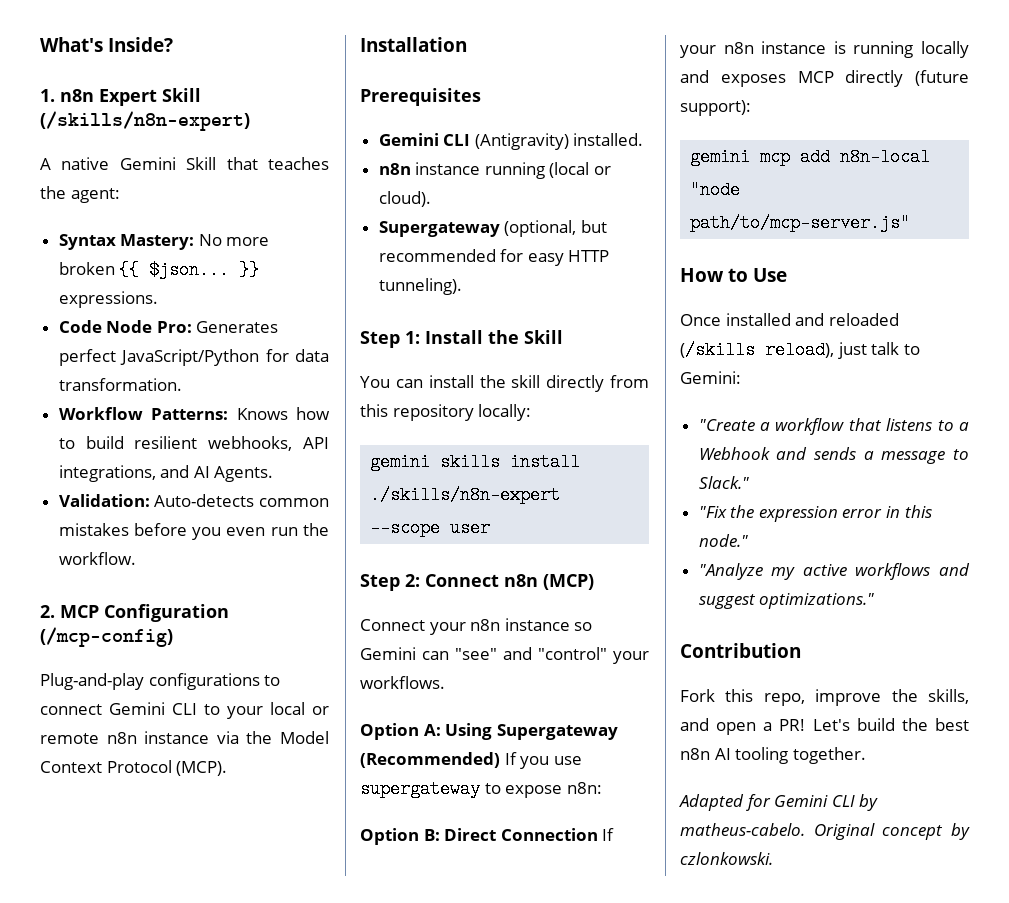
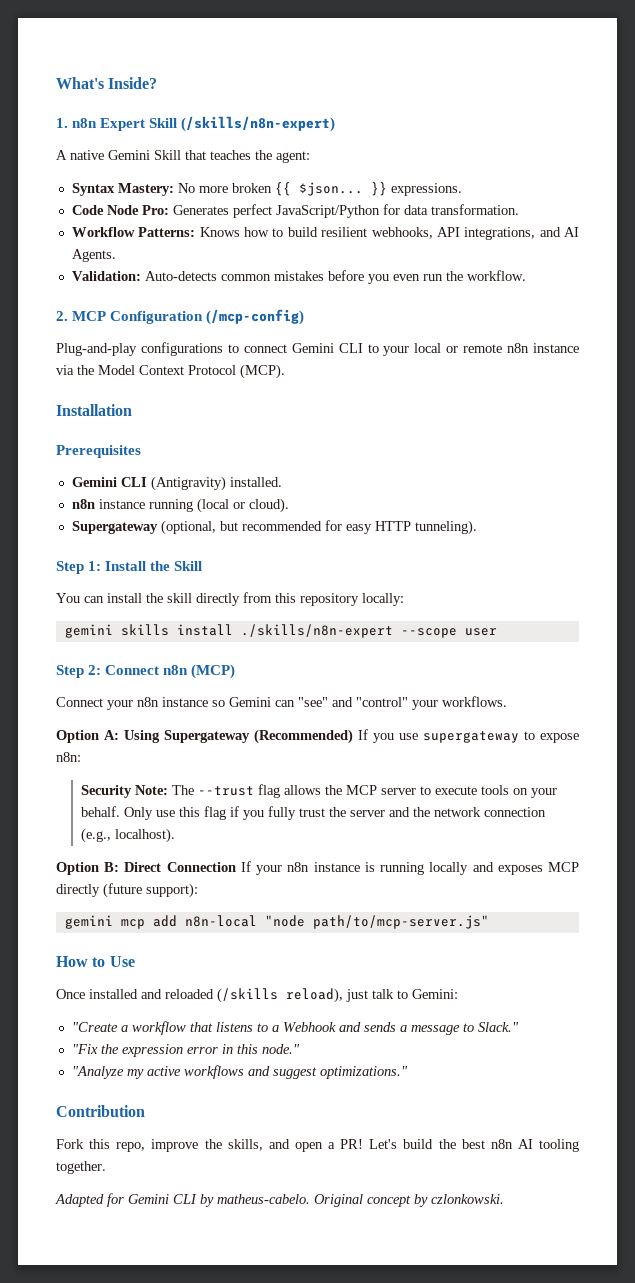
+ Security Note: The --trust flag allows the MCP server to execute tools on your behalf. Only use this flag if you fully trust the server and the network connection (e.g., localhost).

